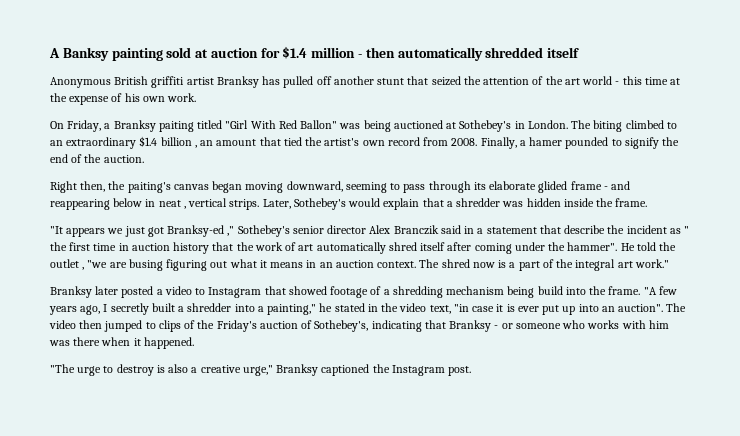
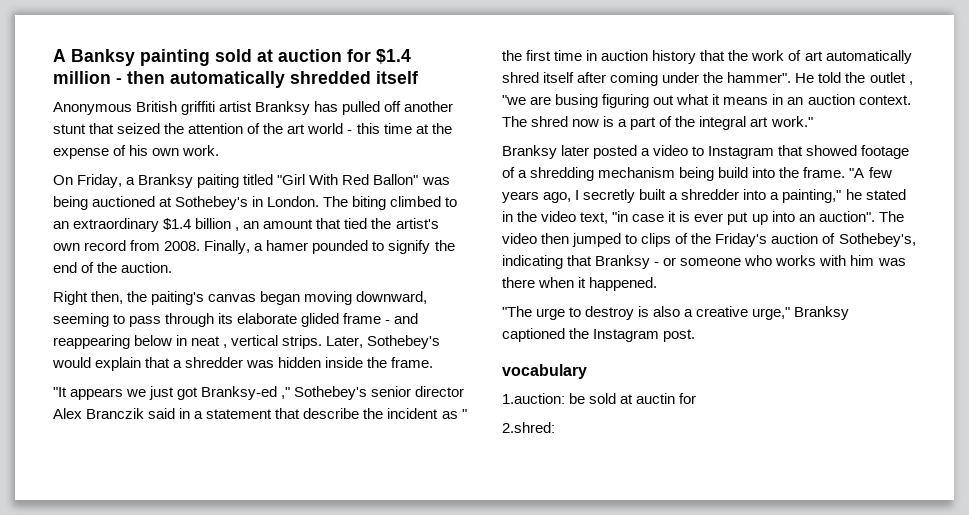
+ vocabulary
+ 1.auction: be sold at auctin for
+ 2.shred:

